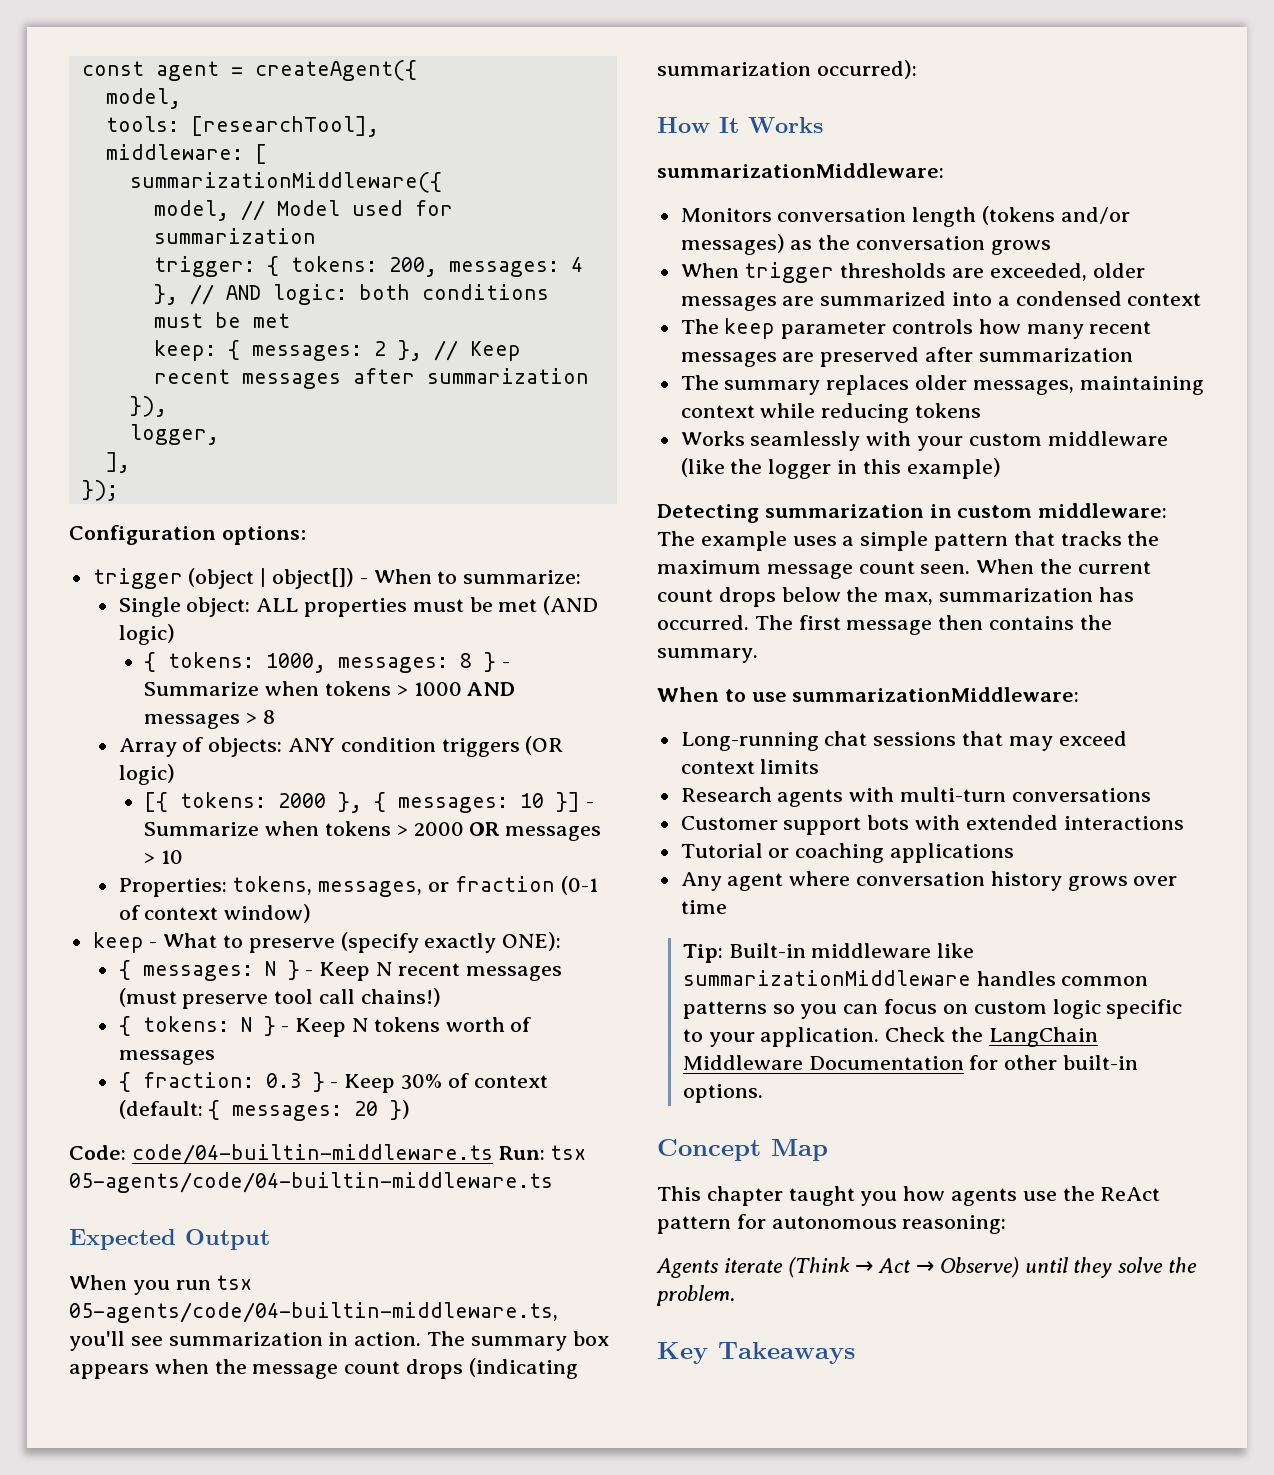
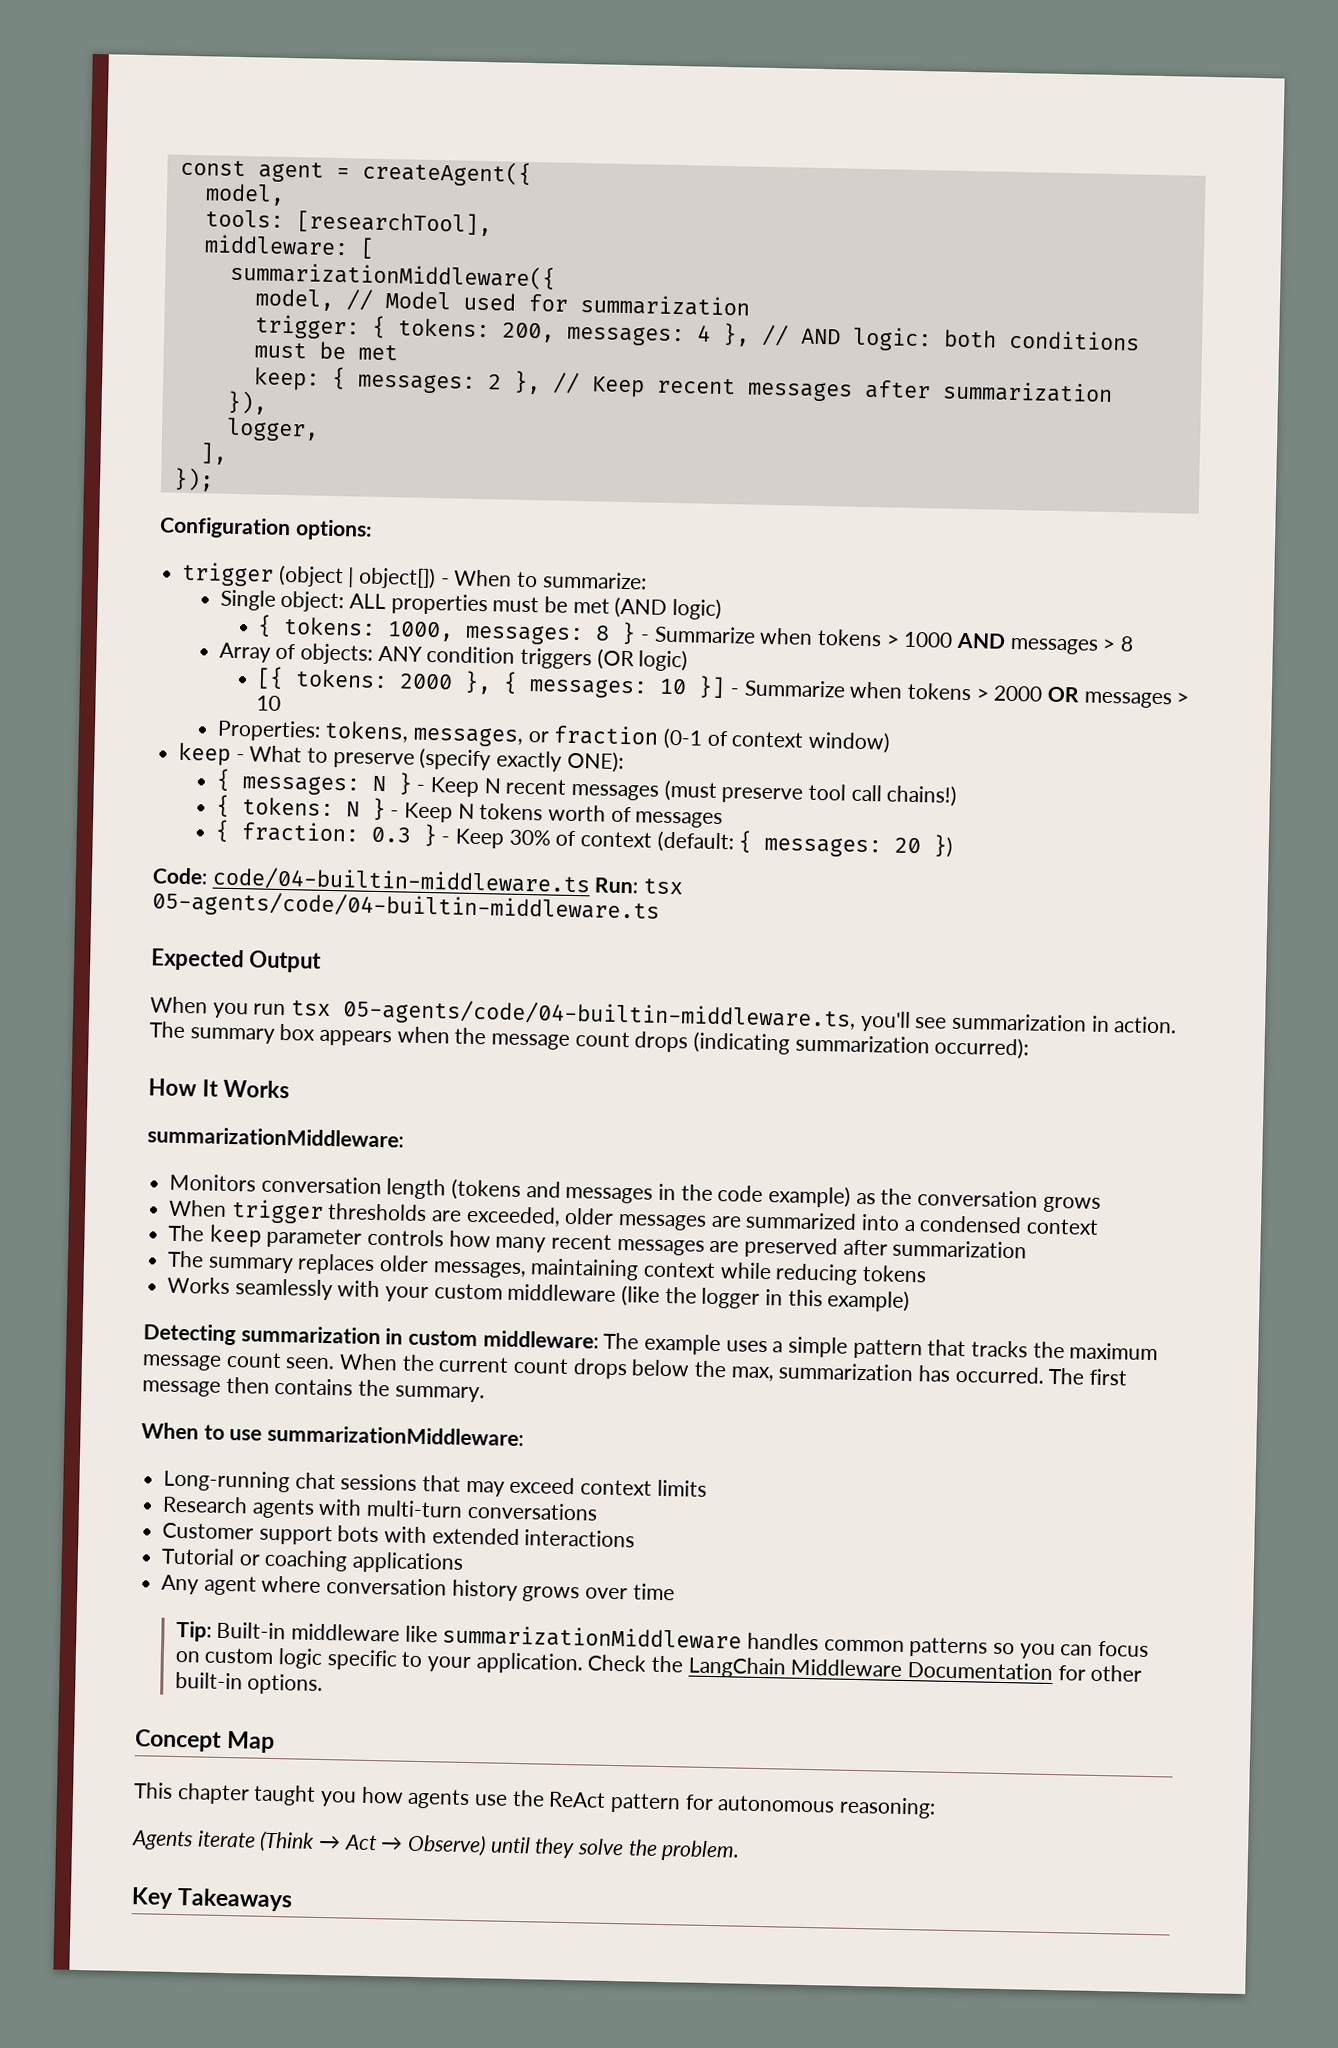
- Monitors conversation length (tokens and/or messages) as the conversation grows
+ Monitors conversation length (tokens and messages in the code example) as the conversation grows

